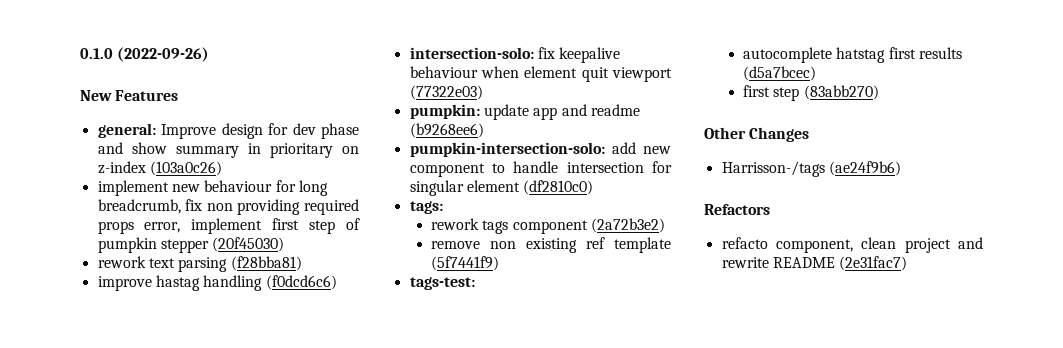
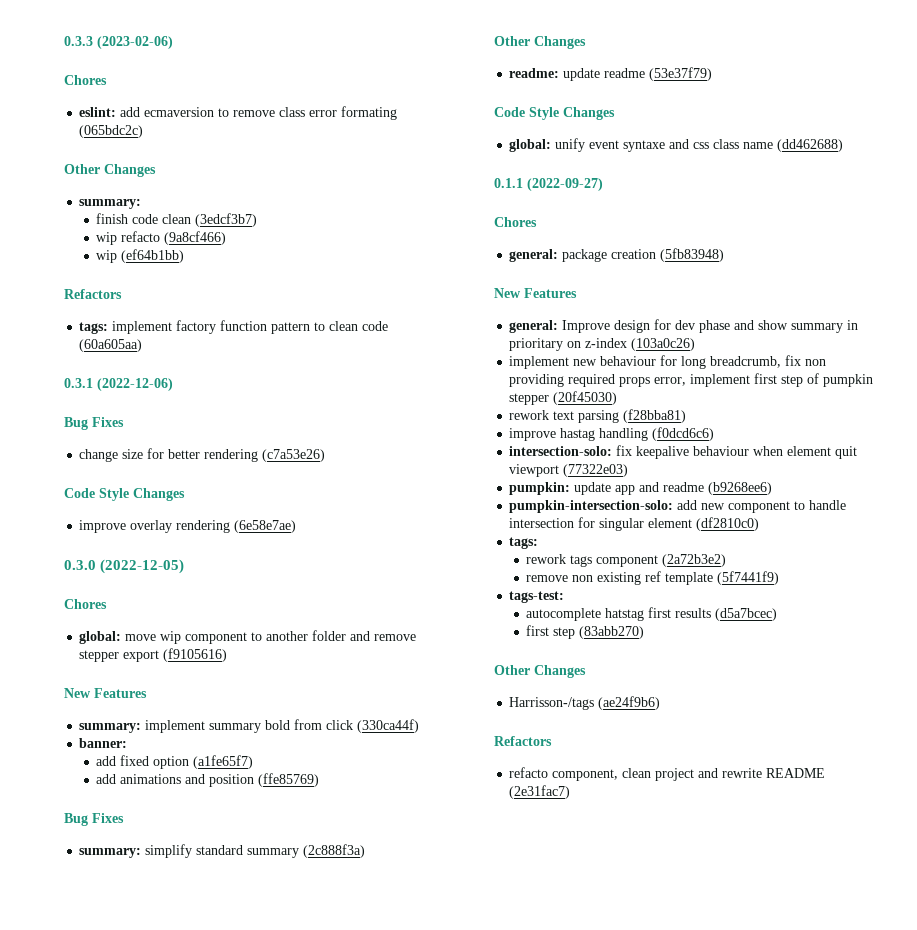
- 0.1.0 (2022-09-26)
+ 0.3.3 (2023-02-06)
+ Chores
+ eslint: add ecmaversion to remove class error formating (065bdc2c)
+ Other Changes
+ summary:
+ finish code clean (3edcf3b7)
+ wip refacto (9a8cf466)
+ wip (ef64b1bb)
+ Refactors
+ tags: implement factory function pattern to clean code (60a605aa)
+ 0.3.1 (2022-12-06)
+ Bug Fixes
+ change size for better rendering (c7a53e26)
+ Code Style Changes
+ improve overlay rendering (6e58e7ae)
+ 0.3.0 (2022-12-05)
+ Chores
+ global: move wip component to another folder and remove stepper export (f9105616)
+ New Features
+ summary: implement summary bold from click (330ca44f)
+ banner:
+ add fixed option (a1fe65f7)
+ add animations and position (ffe85769)
+ Bug Fixes
+ summary: simplify standard summary (2c888f3a)
+ Other Changes
+ readme: update readme (53e37f79)
+ Code Style Changes
+ global: unify event syntaxe and css class name (dd462688)
+ 0.1.1 (2022-09-27)
+ Chores
+ general: package creation (5fb83948)

